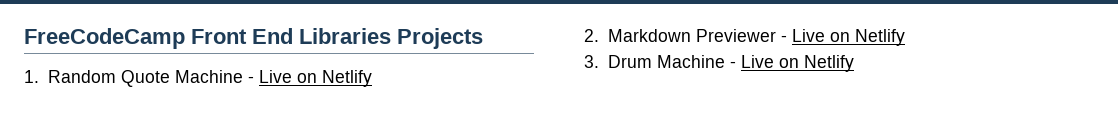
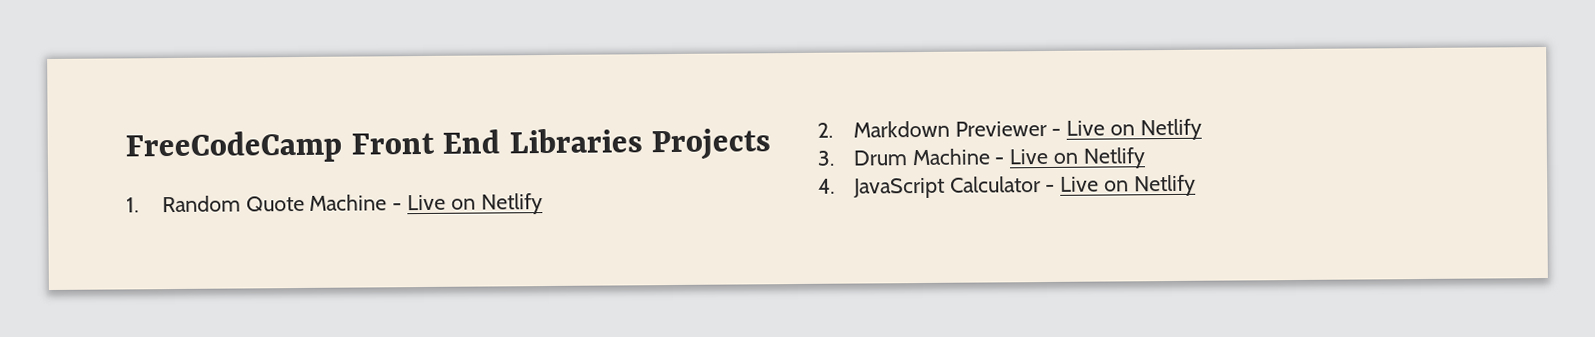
+ 4. JavaScript Calculator - Live on Netlify

